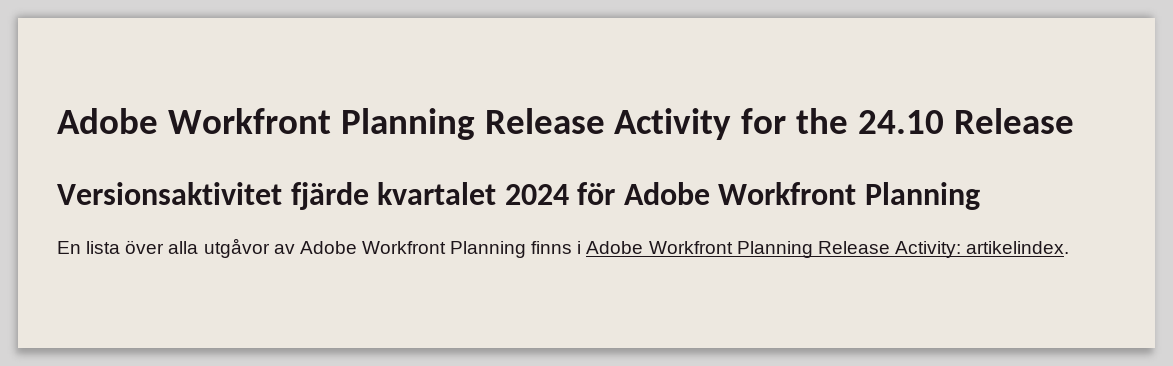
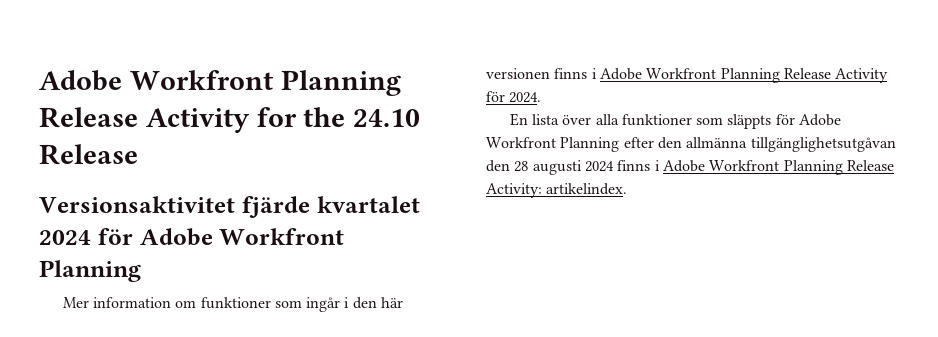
- En lista över alla utgåvor av Adobe Workfront Planning finns i Adobe Workfront Planning Release Activity: artikelindex.
+ Mer information om funktioner som ingår i den här versionen finns i Adobe Workfront Planning Release Activity för 2024.
+ En lista över alla funktioner som släppts för Adobe Workfront Planning efter den allmänna tillgänglighetsutgåvan den 28 augusti 2024 finns i Adobe Workfront Planning Release Activity: artikelindex.

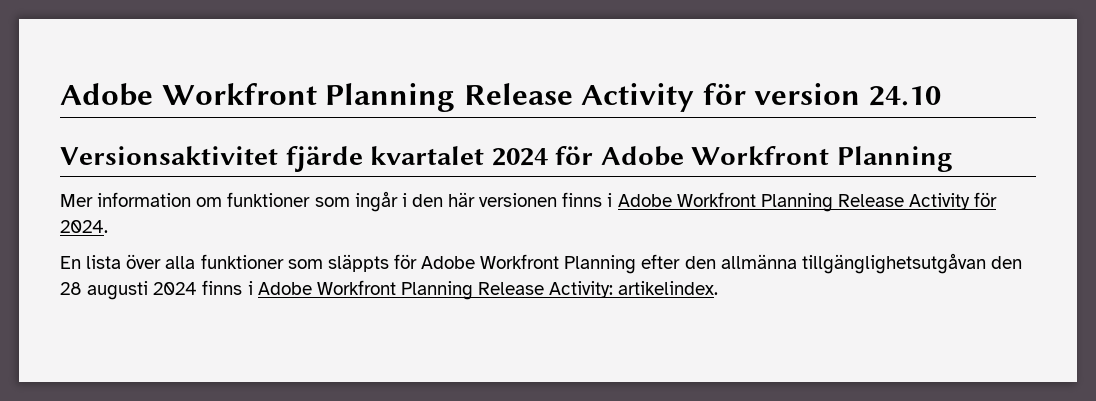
- Adobe Workfront Planning Release Activity for the 24.10 Release
+ Adobe Workfront Planning Release Activity för version 24.10

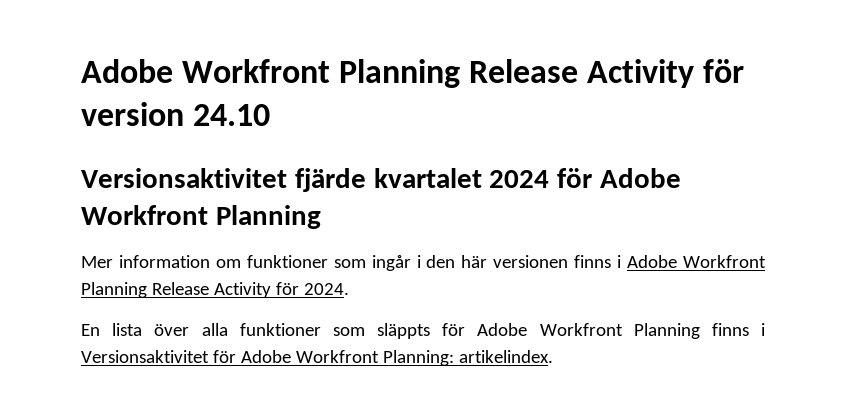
- En lista över alla funktioner som släppts för Adobe Workfront Planning efter den allmänna tillgänglighetsutgåvan den 28 augusti 2024 finns i Adobe Workfront Planning Release Activity: artikelindex.
+ En lista över alla funktioner som släppts för Adobe Workfront Planning finns i Versionsaktivitet för Adobe Workfront Planning: artikelindex.

